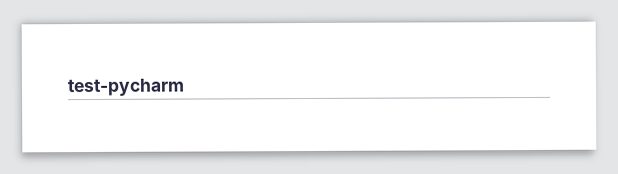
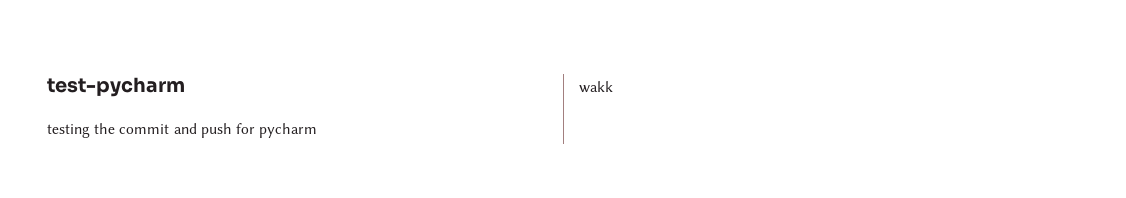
+ testing the commit and push for pycharm
+ wakk

